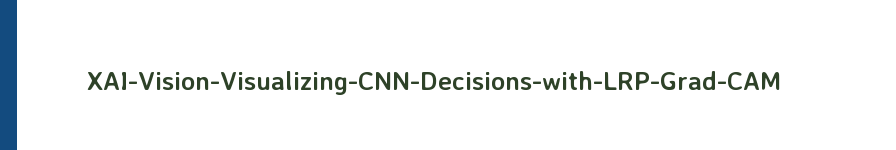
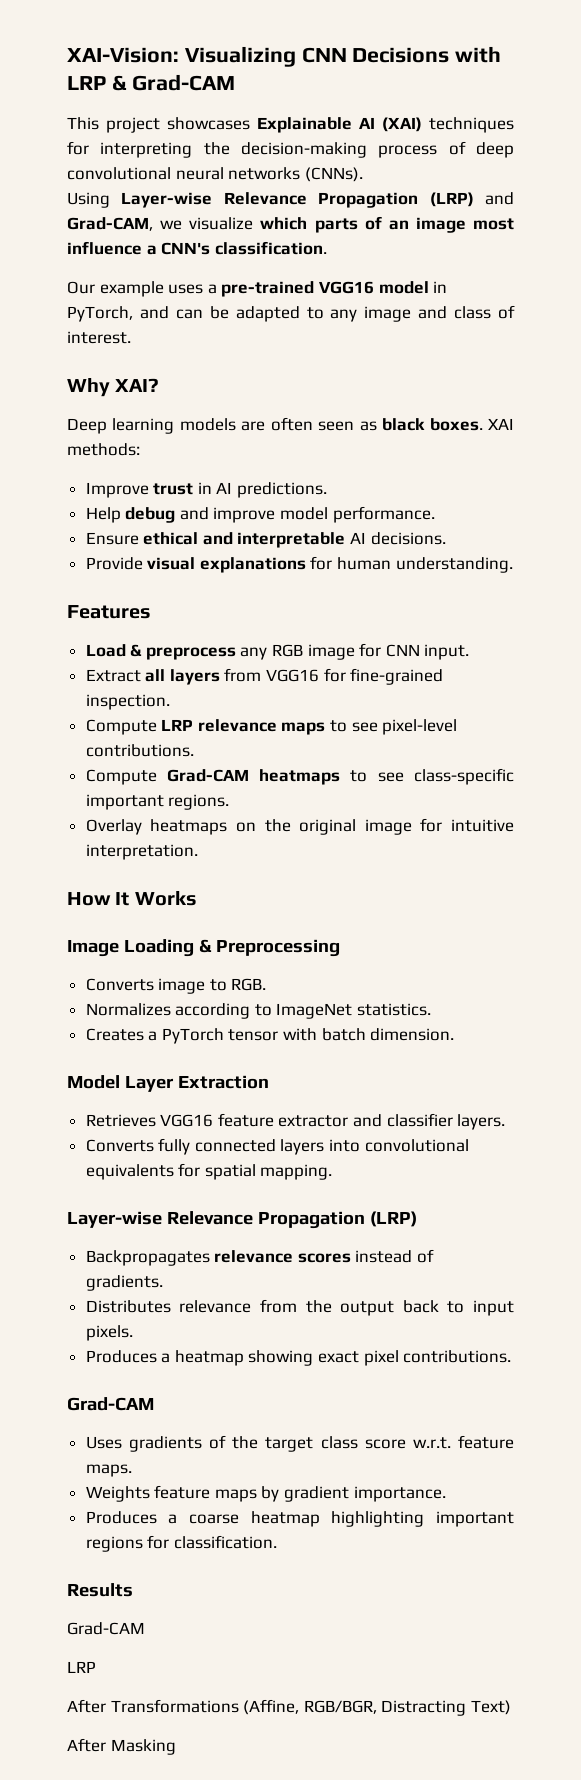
- XAI-Vision-Visualizing-CNN-Decisions-with-LRP-Grad-CAM
+ XAI-Vision: Visualizing CNN Decisions with LRP & Grad-CAM
+ This project showcases Explainable AI (XAI) techniques for interpreting the decision-making process of deep convolutional neural networks (CNNs).
+ Using Layer-wise Relevance Propagation (LRP) and Grad-CAM, we visualize which parts of an image most influence a CNN's classification.
+ Our example uses a pre-trained VGG16 model in PyTorch, and can be adapted to any image and class of interest.
+ Why XAI?
+ Deep learning models are often seen as black boxes. XAI methods:
+ Improve trust in AI predictions.
+ Help debug and improve model performance.
+ Ensure ethical and interpretable AI decisions.
+ Provide visual explanations for human understanding.
+ Features
+ Load & preprocess any RGB image for CNN input.
+ Extract all layers from VGG16 for fine-grained inspection.
+ Compute LRP relevance maps to see pixel-level contributions.
+ Compute Grad-CAM heatmaps to see class-specific important regions.
+ Overlay heatmaps on the original image for intuitive interpretation.
+ How It Works
+ Image Loading & Preprocessing
+ Converts image to RGB.
+ Normalizes according to ImageNet statistics.
+ Creates a PyTorch tensor with batch dimension.
+ Model Layer Extraction
+ Retrieves VGG16 feature extractor and classifier layers.
+ Converts fully connected layers into convolutional equivalents for spatial mapping.
+ Layer-wise Relevance Propagation (LRP)
+ Backpropagates relevance scores instead of gradients.
+ Distributes relevance from the output back to input pixels.
+ Produces a heatmap showing exact pixel contributions.
+ Grad-CAM
+ Uses gradients of the target class score w.r.t. feature maps.
+ Weights feature maps by gradient importance.
+ Produces a coarse heatmap highlighting important regions for classification.
+ Results
+ Grad-CAM
+ LRP
+ After Transformations (Affine, RGB/BGR, Distracting Text)
+ After Masking

